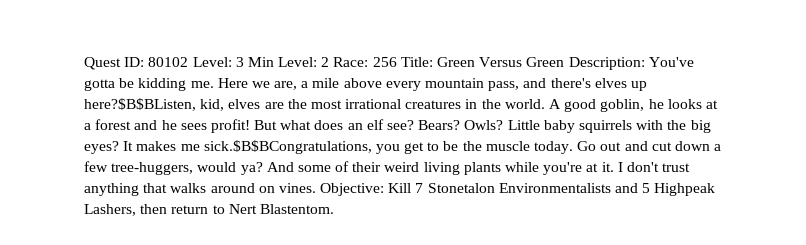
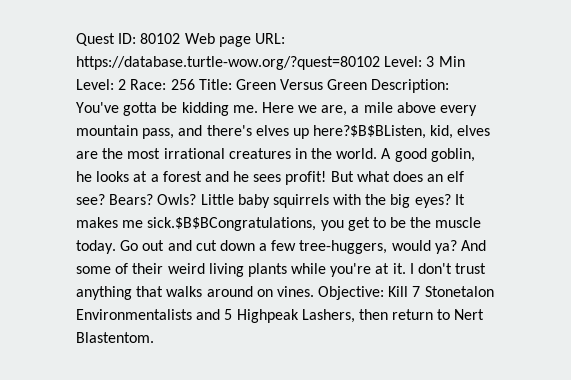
- Quest ID: 80102 Level: 3 Min Level: 2 Race: 256 Title: Green Versus Green Description: You've gotta be kidding me.
+ Quest ID: 80102 Web page URL: https://database.turtle-wow.org/?quest=80102 Level: 3 Min Level: 2 Race: 256 Title: Green Versus Green Description: You've gotta be kidding me.

